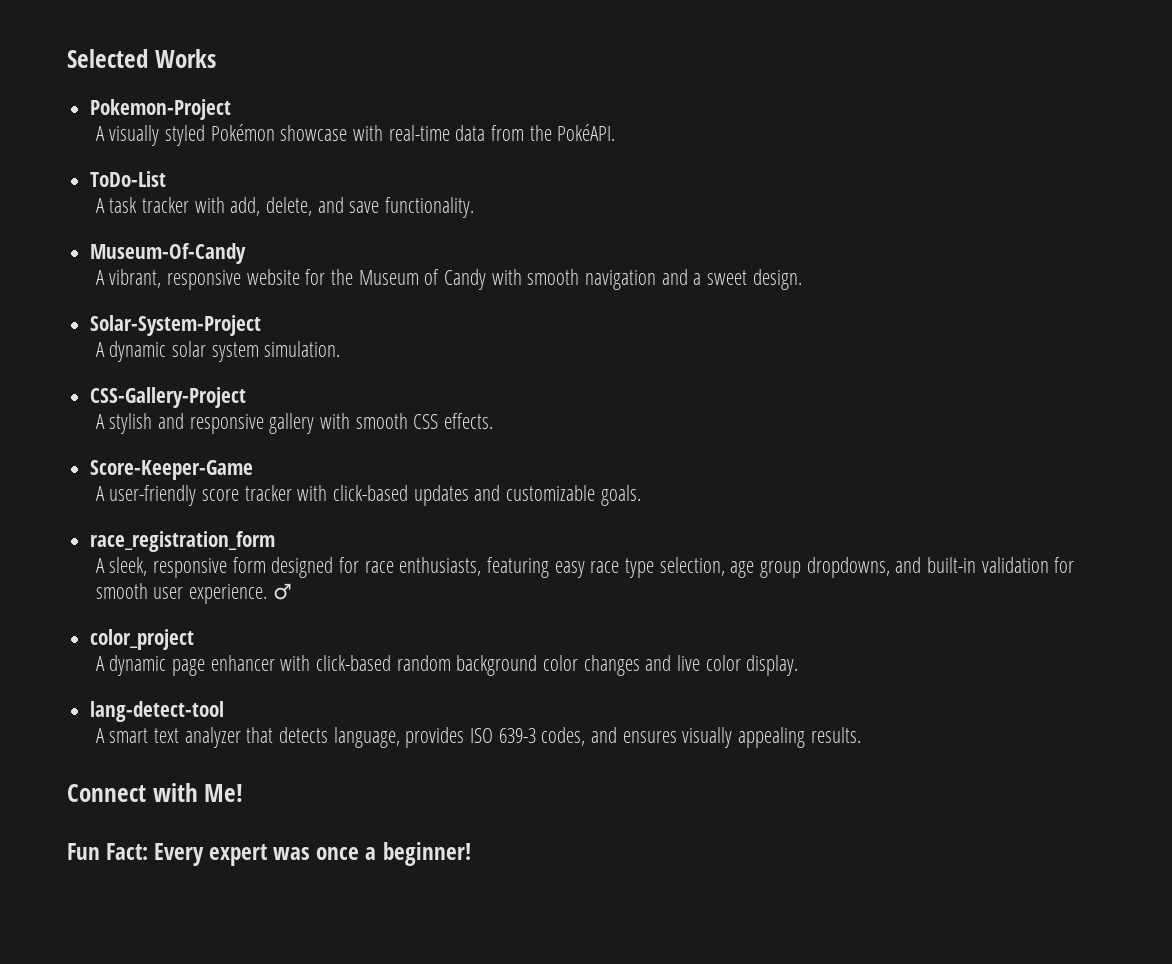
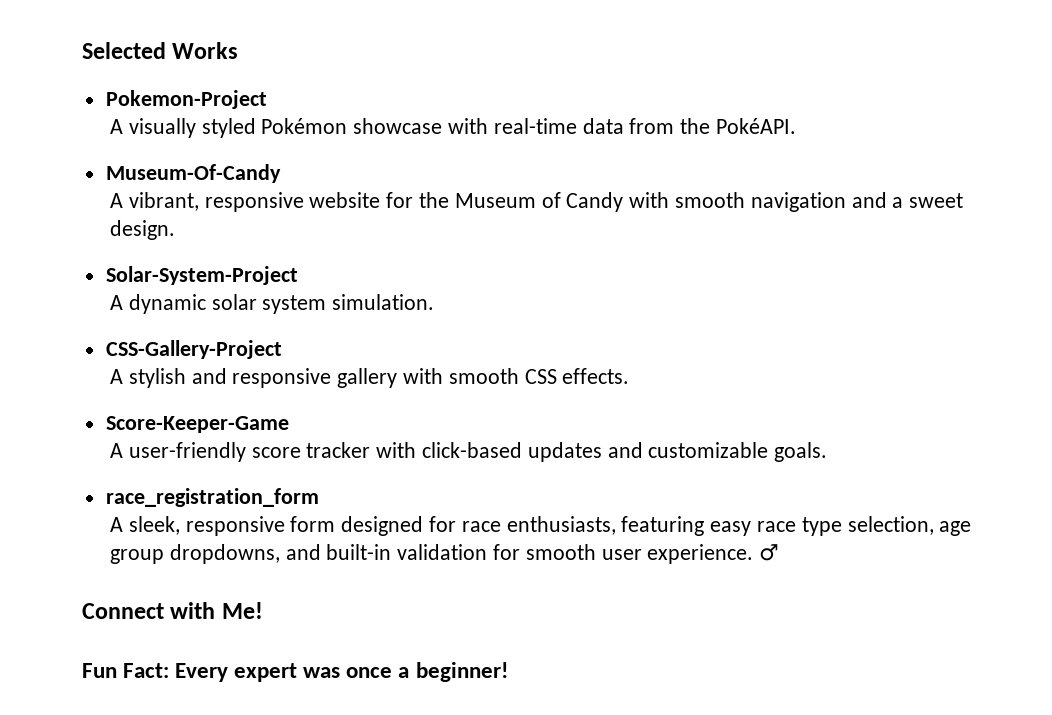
- ToDo-List
- A task tracker with add, delete, and save functionality.
- color_project
- A dynamic page enhancer with click-based random background color changes and live color display.
- lang-detect-tool
- A smart text analyzer that detects language, provides ISO 639-3 codes, and ensures visually appealing results.

